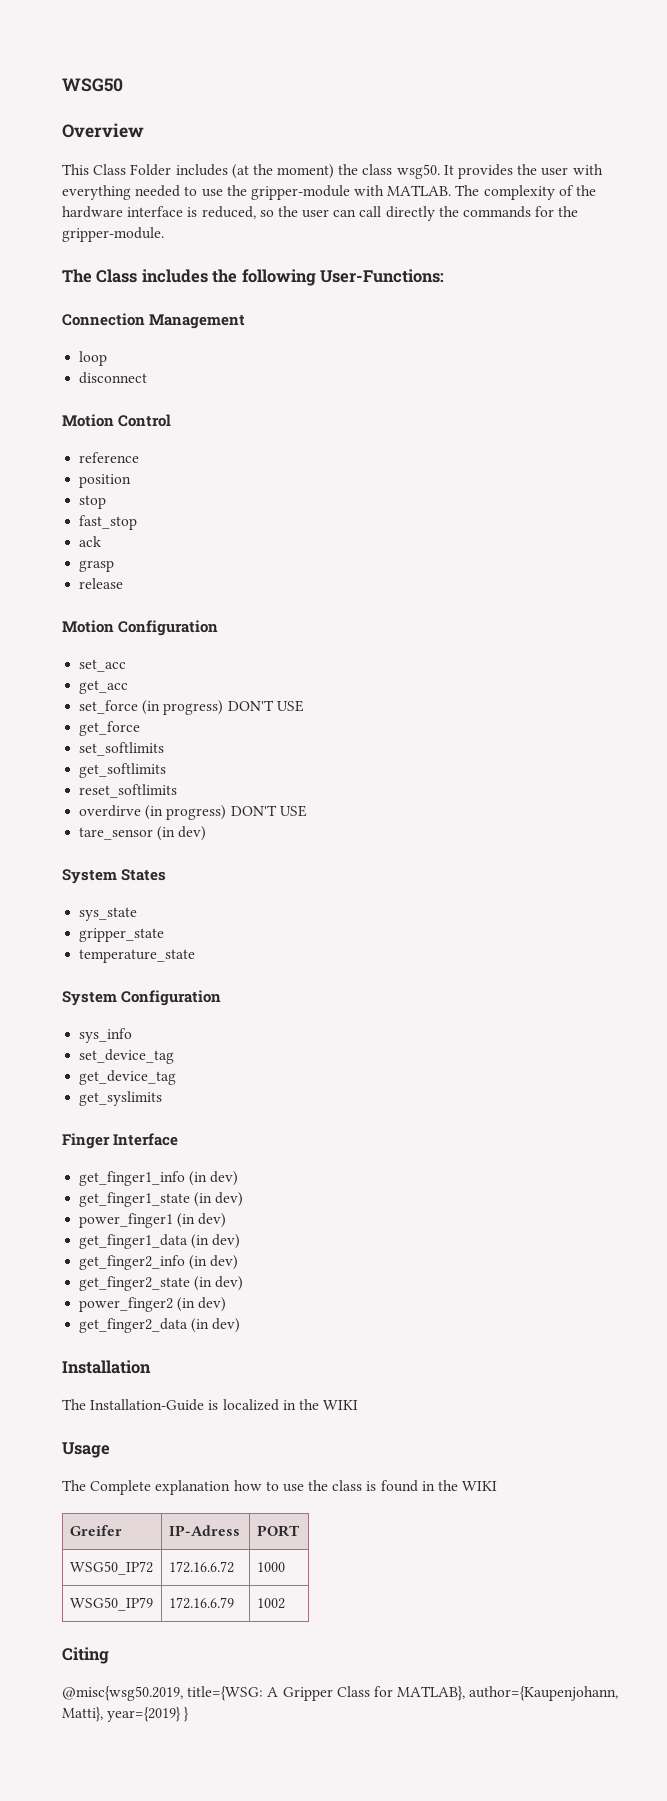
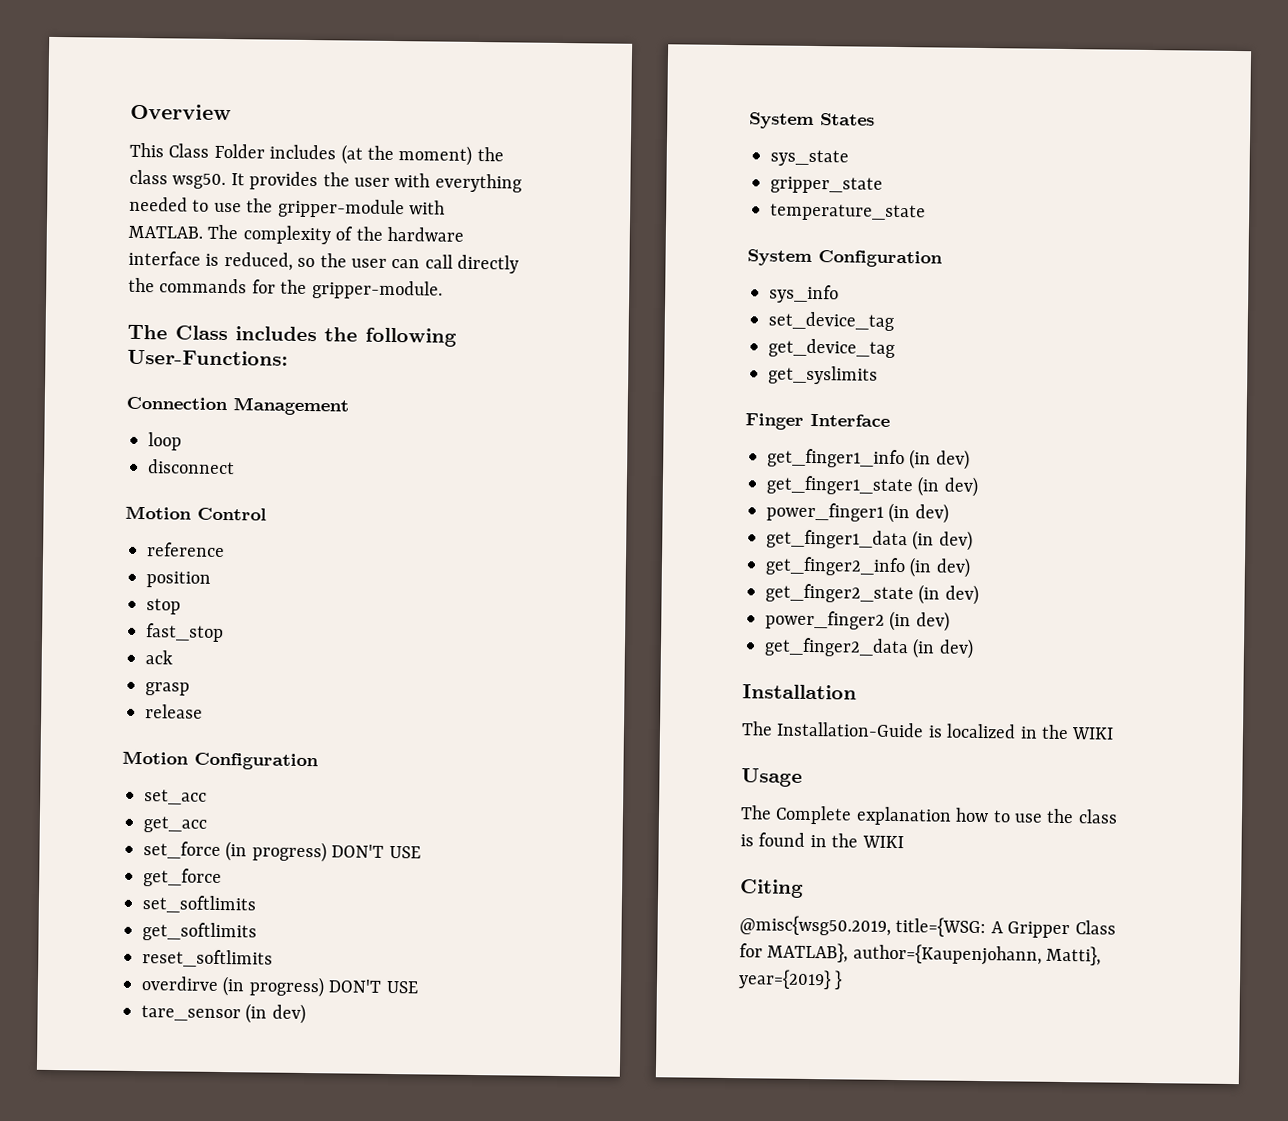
- WSG50
- Greifer | IP-Adress | PORT
- WSG50_IP72 | 172.16.6.72 | 1000
- WSG50_IP79 | 172.16.6.79 | 1002

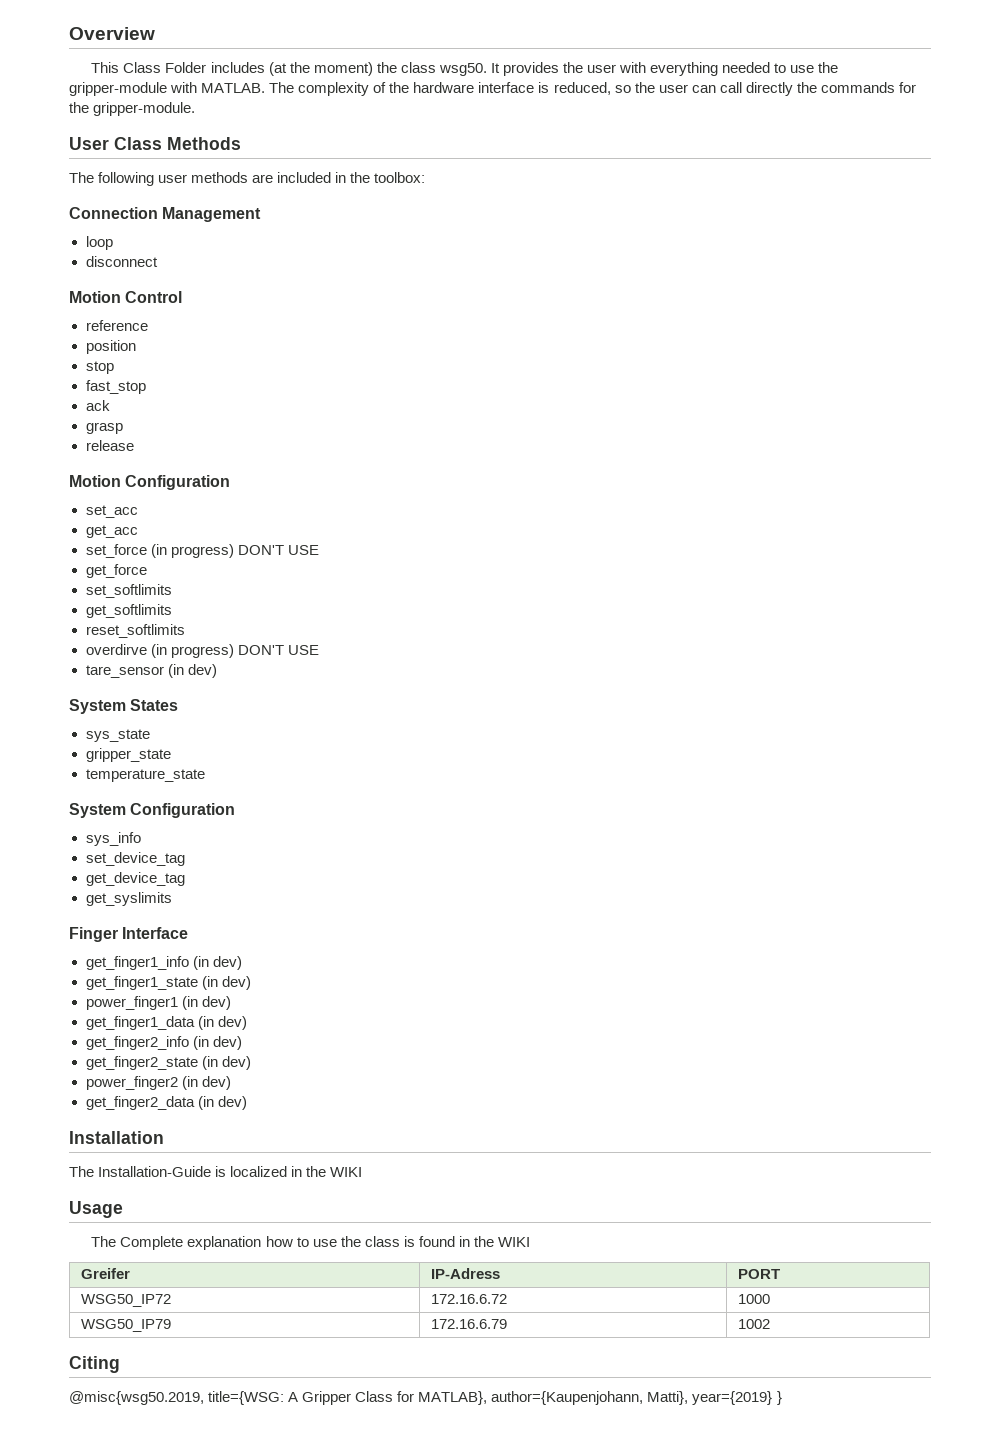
- The Class includes the following User-Functions:
+ User Class Methods
+ The following user methods are included in the toolbox:
+ Greifer | IP-Adress | PORT
+ WSG50_IP72 | 172.16.6.72 | 1000
+ WSG50_IP79 | 172.16.6.79 | 1002

